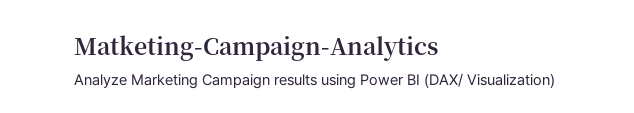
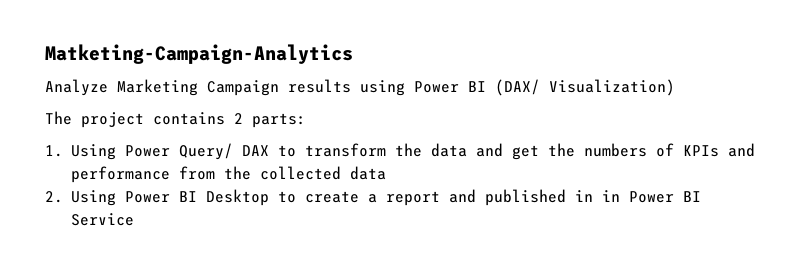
+ The project contains 2 parts:
+ 1. Using Power Query/ DAX to transform the data and get the numbers of KPIs and performance from the collected data
+ 2. Using Power BI Desktop to create a report and published in in Power BI Service

